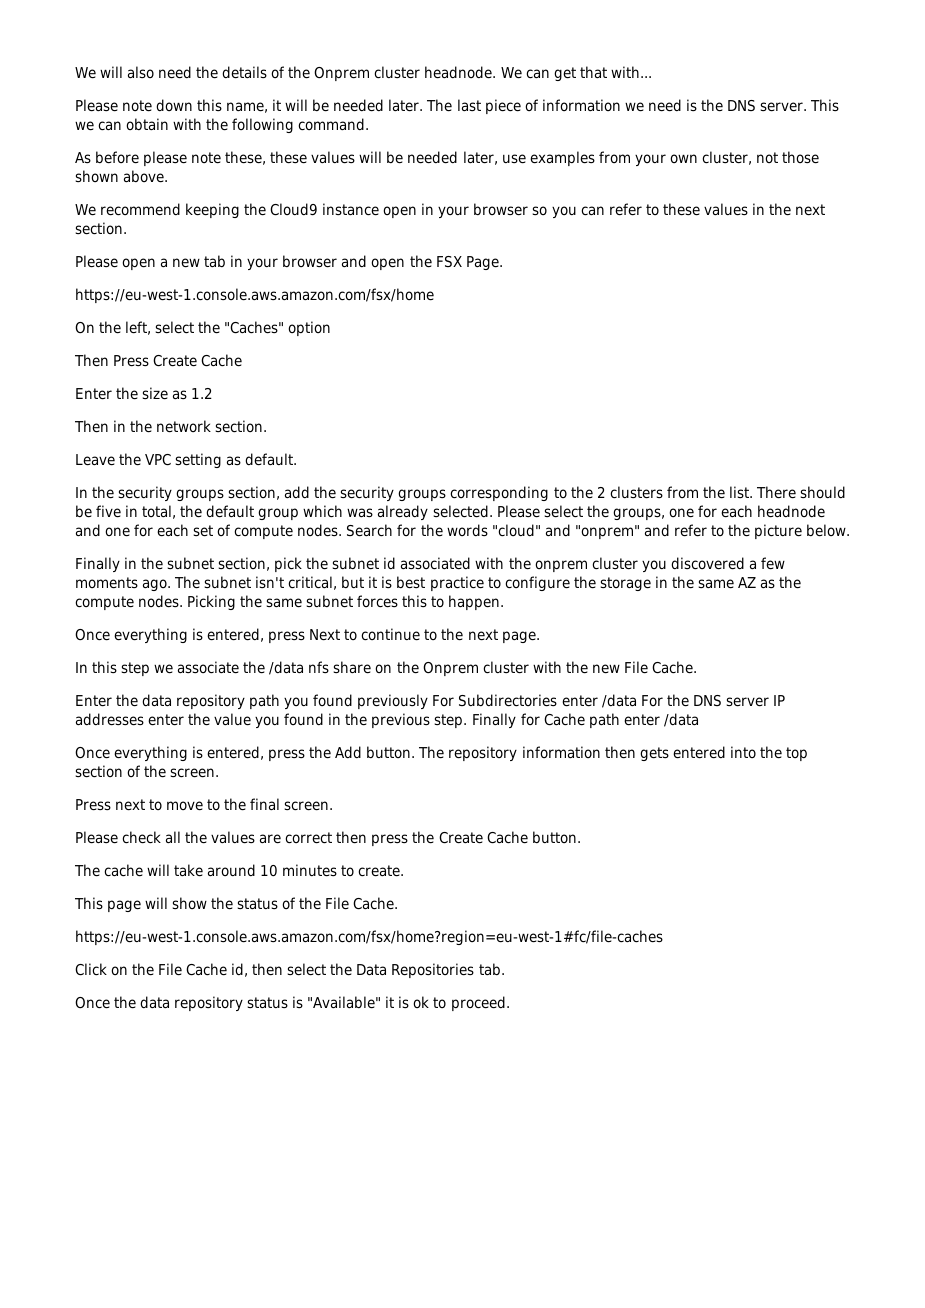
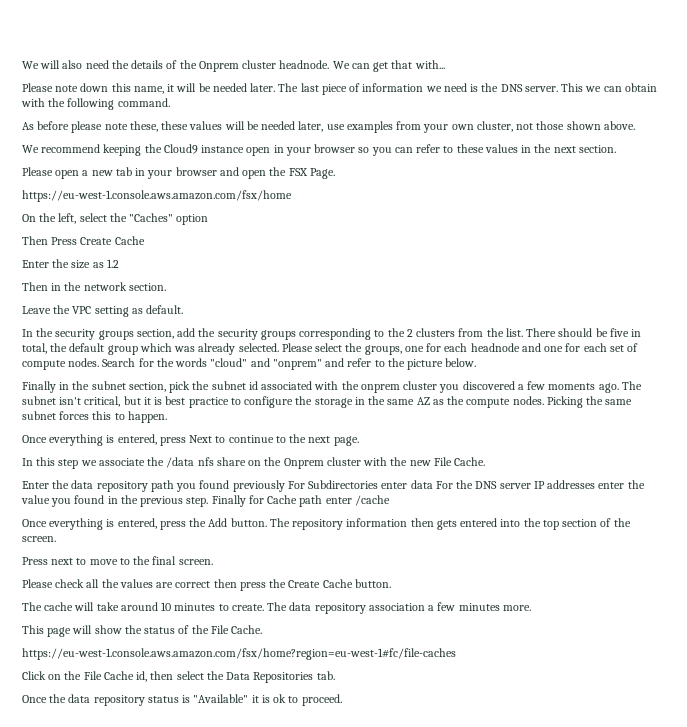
- Enter the data repository path you found previously For Subdirectories enter /data For the DNS server IP addresses enter the value you found in the previous step.
+ Enter the data repository path you found previously For Subdirectories enter data For the DNS server IP addresses enter the value you found in the previous step.
- Finally for Cache path enter /data
+ Finally for Cache path enter /cache
+ The data repository association a few minutes more.

